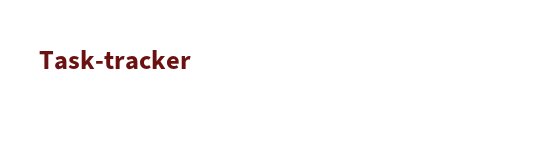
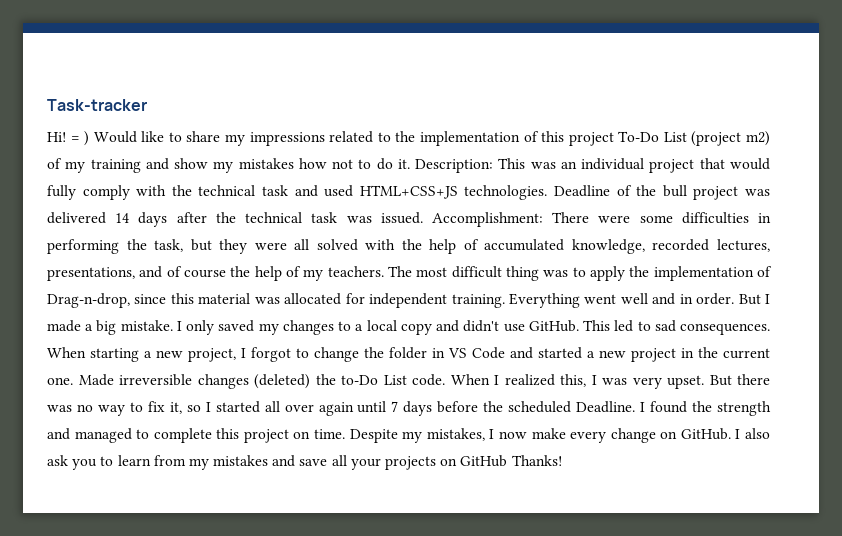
+ Hi! = ) Would like to share my impressions related to the implementation of this project To-Do List (project m2) of my training and show my mistakes how not to do it. Description: This was an individual project that would fully comply with the technical task and used HTML+CSS+JS technologies. Deadline of the bull project was delivered 14 days after the technical task was issued. Accomplishment: There were some difficulties in performing the task, but they were all solved with the help of accumulated knowledge, recorded lectures, presentations, and of course the help of my teachers. The most difficult thing was to apply the implementation of Drag-n-drop, since this material was allocated for independent training. Everything went well and in order. But I made a big mistake. I only saved my changes to a local copy and didn't use GitHub. This led to sad consequences. When starting a new project, I forgot to change the folder in VS Code and started a new project in the current one. Made irreversible changes (deleted) the to-Do List code. When I realized this, I was very upset. But there was no way to fix it, so I started all over again until 7 days before the scheduled Deadline. I found the strength and managed to complete this project on time. Despite my mistakes, I now make every change on GitHub. I also ask you to learn from my mistakes and save all your projects on GitHub Thanks!

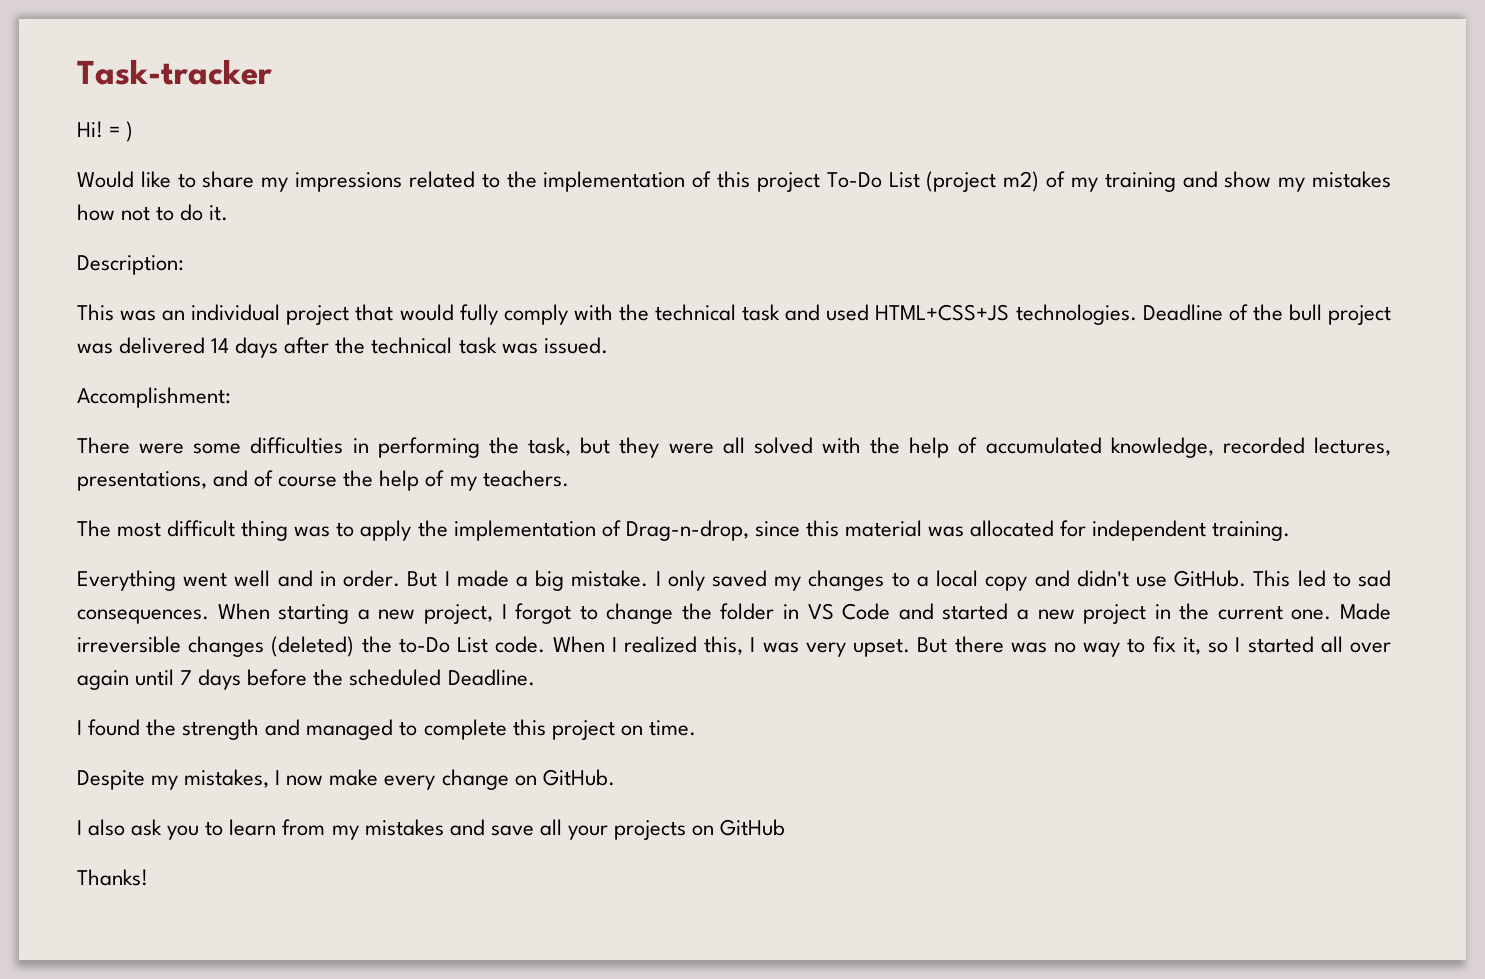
- = ) Would like to share my impressions related to the implementation of this project To-Do List (project m2) of my training and show my mistakes how not to do it. Description: This was an individual project that would fully comply with the technical task and used HTML+CSS+JS technologies.
+ = )
+ Would like to share my impressions related to the implementation of this project To-Do List (project m2) of my training and show my mistakes how not to do it.
+ Description:
+ This was an individual project that would fully comply with the technical task and used HTML+CSS+JS technologies.
- Deadline of the bull project was delivered 14 days after the technical task was issued. Accomplishment: There were some difficulties in performing the task, but they were all solved with the help of accumulated knowledge, recorded lectures, presentations, and of course the help of my teachers. The most difficult thing was to apply the implementation of Drag-n-drop, since this material was allocated for independent training. Everything went well and in order.
+ Deadline of the bull project was delivered 14 days after the technical task was issued.
+ Accomplishment:
+ There were some difficulties in performing the task, but they were all solved with the help of accumulated knowledge, recorded lectures, presentations, and of course the help of my teachers.
+ The most difficult thing was to apply the implementation of Drag-n-drop, since this material was allocated for independent training.
+ Everything went well and in order.
- But there was no way to fix it, so I started all over again until 7 days before the scheduled Deadline. I found the strength and managed to complete this project on time. Despite my mistakes, I now make every change on GitHub. I also ask you to learn from my mistakes and save all your projects on GitHub Thanks!
+ But there was no way to fix it, so I started all over again until 7 days before the scheduled Deadline.
+ I found the strength and managed to complete this project on time.
+ Despite my mistakes, I now make every change on GitHub.
+ I also ask you to learn from my mistakes and save all your projects on GitHub
+ Thanks!

